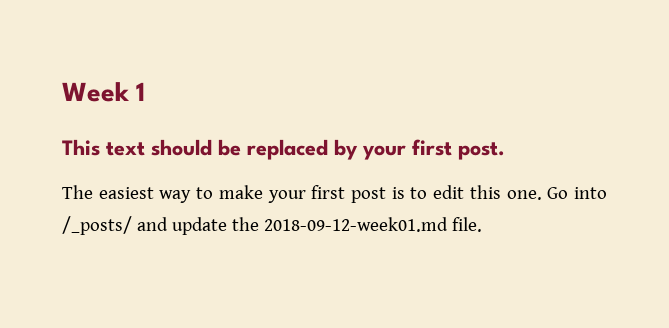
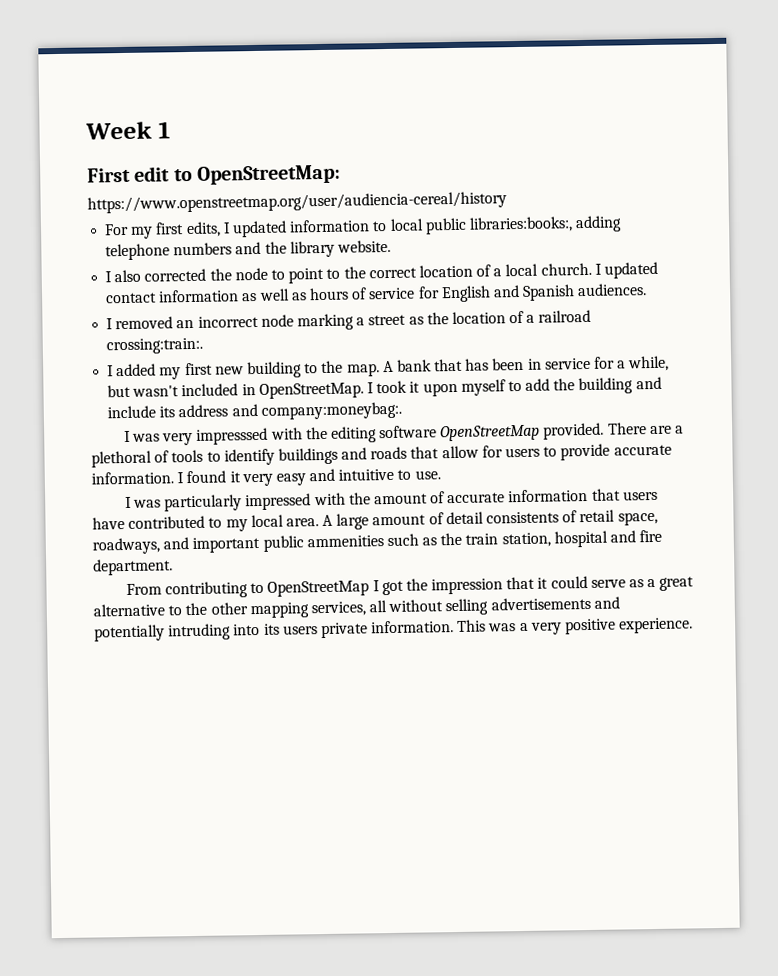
- This text should be replaced by your first post.
- The easiest way to make your first post is to edit this one. Go into /_posts/ and update the 2018-09-12-week01.md file.
+ First edit to OpenStreetMap:
+ https://www.openstreetmap.org/user/audiencia-cereal/history
+ For my first edits, I updated information to local public libraries:books:, adding telephone numbers and the library website.
+ I also corrected the node to point to the correct location of a local church. I updated contact information as well as hours of service for English and Spanish audiences.
+ I removed an incorrect node marking a street as the location of a railroad crossing:train:.
+ I added my first new building to the map. A bank that has been in service for a while, but wasn't included in OpenStreetMap. I took it upon myself to add the building and include its address and company:moneybag:.
+ I was very impresssed with the editing software OpenStreetMap provided. There are a plethoral of tools to identify buildings and roads that allow for users to provide accurate information. I found it very easy and intuitive to use.
+ I was particularly impressed with the amount of accurate information that users have contributed to my local area. A large amount of detail consistents of retail space, roadways, and important public ammenities such as the train station, hospital and fire department.
+ From contributing to OpenStreetMap I got the impression that it could serve as a great alternative to the other mapping services, all without selling advertisements and potentially intruding into its users private information. This was a very positive experience.

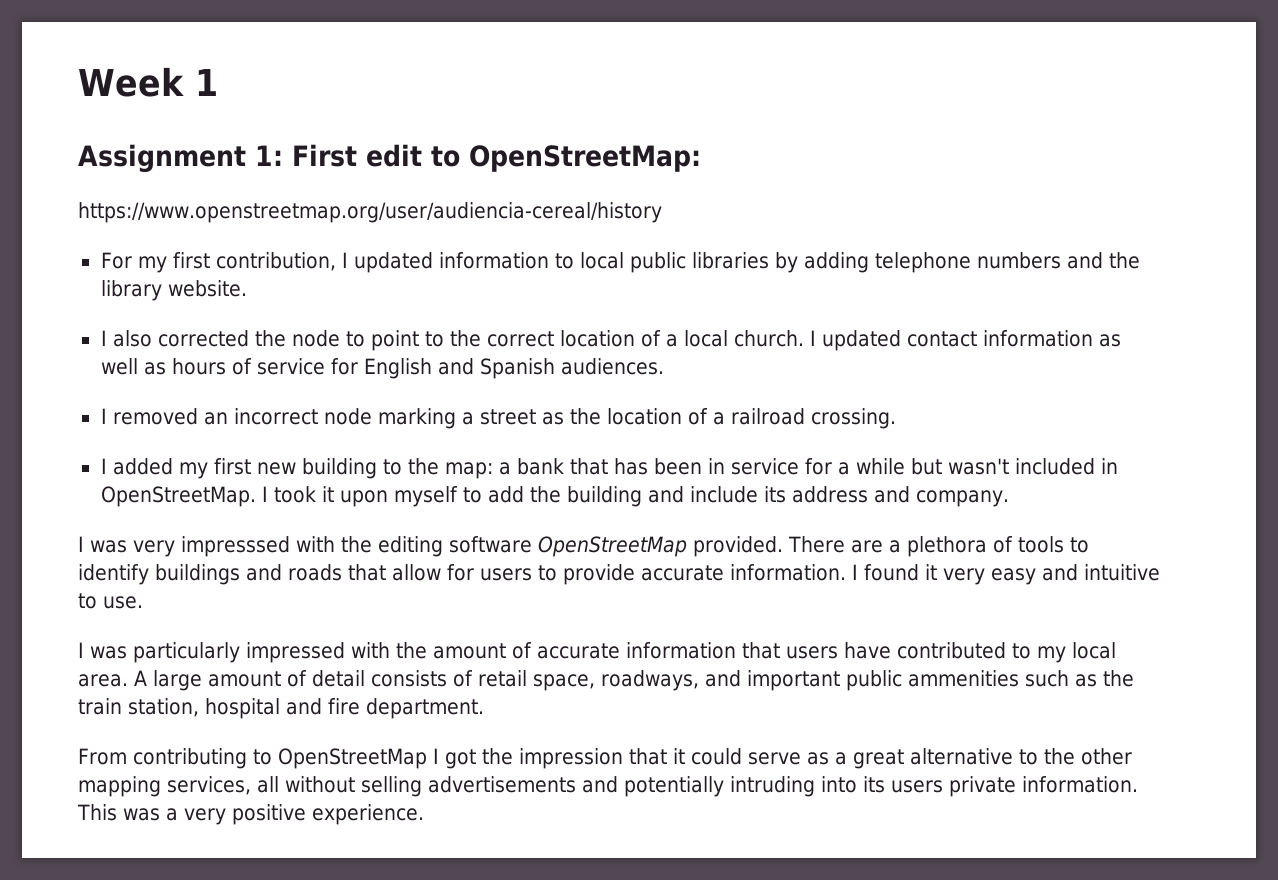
- First edit to OpenStreetMap:
+ Assignment 1: First edit to OpenStreetMap:
- For my first edits, I updated information to local public libraries:books:, adding telephone numbers and the library website.
+ For my first contribution, I updated information to local public libraries by adding telephone numbers and the library website.
- I removed an incorrect node marking a street as the location of a railroad crossing:train:.
+ I removed an incorrect node marking a street as the location of a railroad crossing.
- I added my first new building to the map. A bank that has been in service for a while, but wasn't included in OpenStreetMap.
+ I added my first new building to the map: a bank that has been in service for a while but wasn't included in OpenStreetMap.
- I took it upon myself to add the building and include its address and company:moneybag:.
+ I took it upon myself to add the building and include its address and company.
- There are a plethoral of tools to identify buildings and roads that allow for users to provide accurate information.
+ There are a plethora of tools to identify buildings and roads that allow for users to provide accurate information.
- A large amount of detail consistents of retail space, roadways, and important public ammenities such as the train station, hospital and fire department.
+ A large amount of detail consists of retail space, roadways, and important public ammenities such as the train station, hospital and fire department.

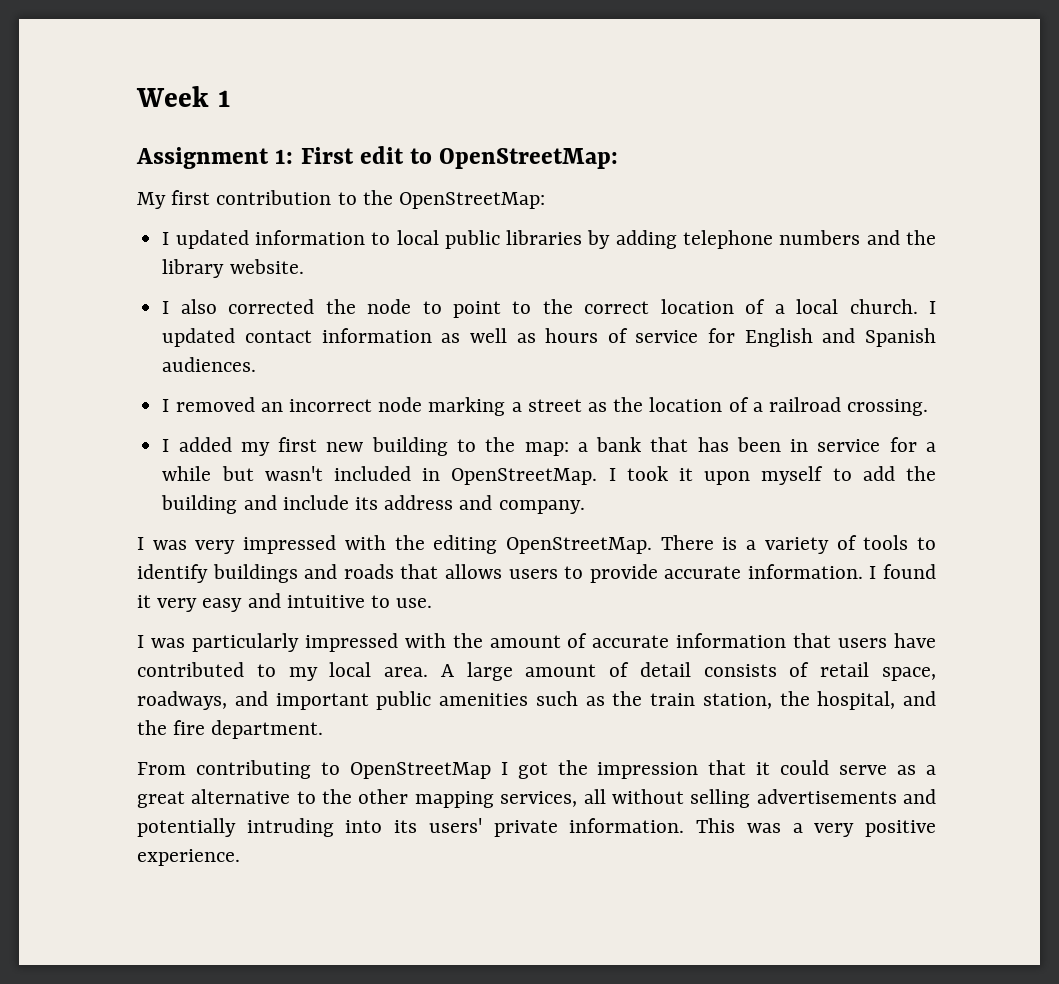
- https://www.openstreetmap.org/user/audiencia-cereal/history
- For my first contribution, I updated information to local public libraries by adding telephone numbers and the library website.
+ My first contribution to the OpenStreetMap:
+ I updated information to local public libraries by adding telephone numbers and the library website.
- I was very impresssed with the editing software OpenStreetMap provided. There are a plethora of tools to identify buildings and roads that allow for users to provide accurate information.
+ I was very impressed with the editing OpenStreetMap. There is a variety of tools to identify buildings and roads that allows users to provide accurate information.
- A large amount of detail consists of retail space, roadways, and important public ammenities such as the train station, hospital and fire department.
+ A large amount of detail consists of retail space, roadways, and important public amenities such as the train station, the hospital, and the fire department.
- From contributing to OpenStreetMap I got the impression that it could serve as a great alternative to the other mapping services, all without selling advertisements and potentially intruding into its users private information.
+ From contributing to OpenStreetMap I got the impression that it could serve as a great alternative to the other mapping services, all without selling advertisements and potentially intruding into its users' private information.

